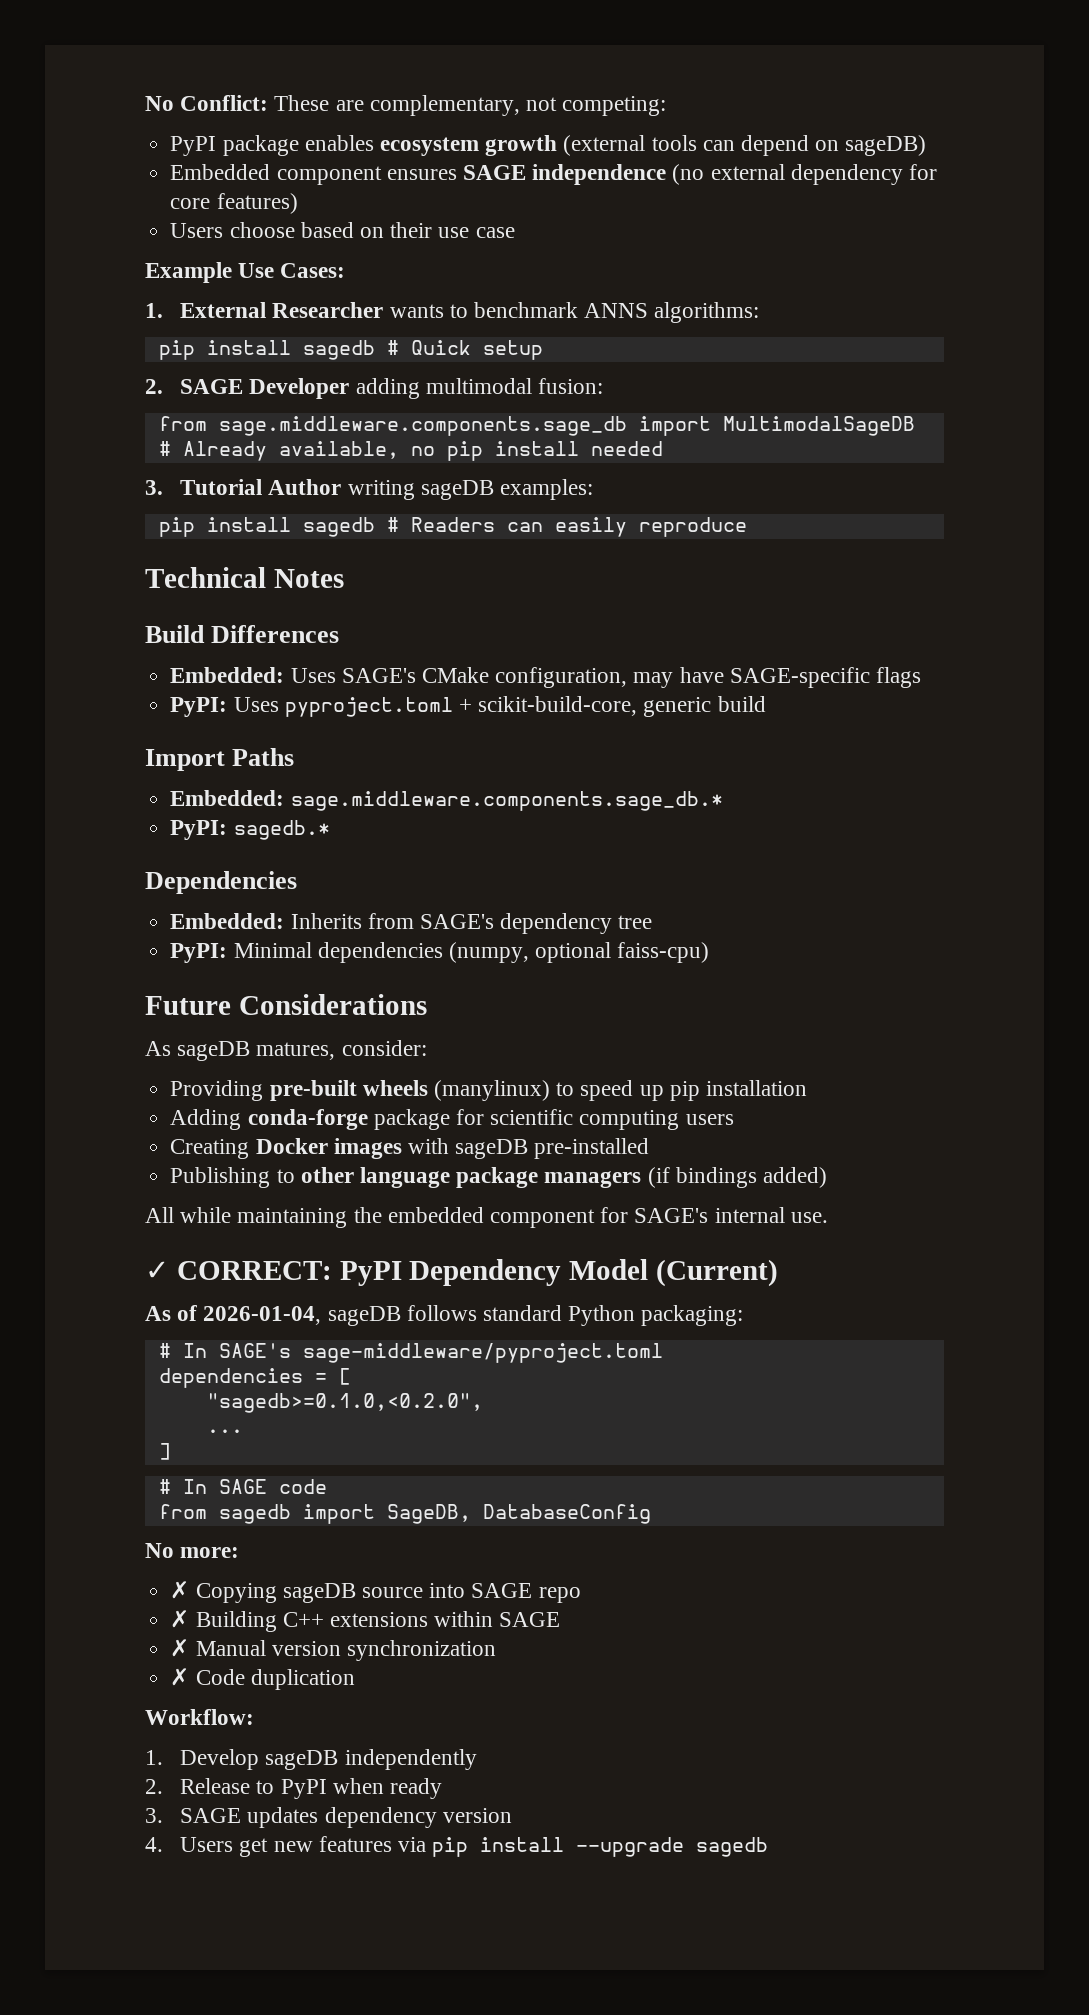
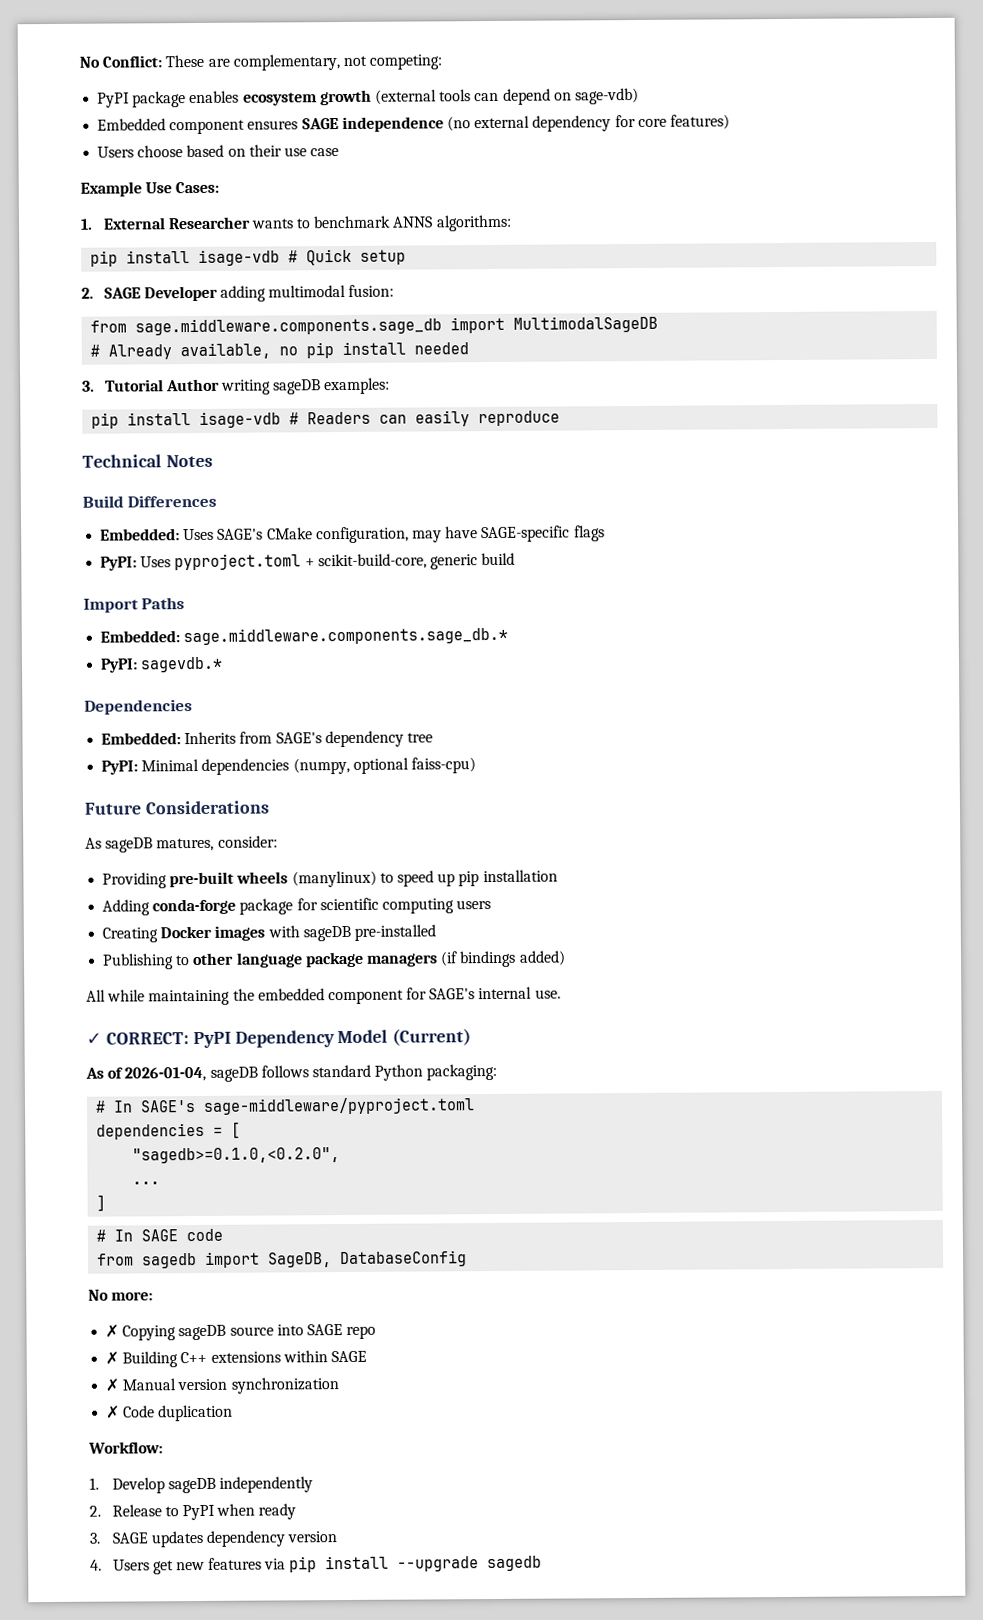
- PyPI package enables ecosystem growth (external tools can depend on sageDB)
+ PyPI package enables ecosystem growth (external tools can depend on sage-vdb)
- pip install sagedb # Quick setup
+ pip install isage-vdb # Quick setup
- pip install sagedb # Readers can easily reproduce
+ pip install isage-vdb # Readers can easily reproduce
- PyPI: sagedb.*
+ PyPI: sagevdb.*

